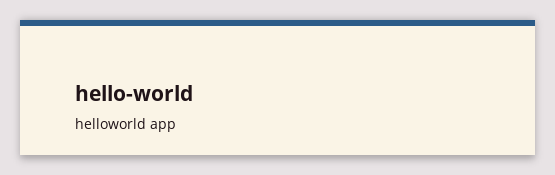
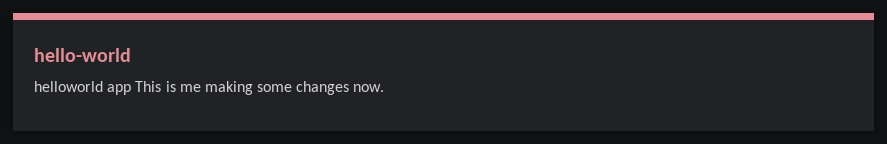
- helloworld app
+ helloworld app This is me making some changes now.

